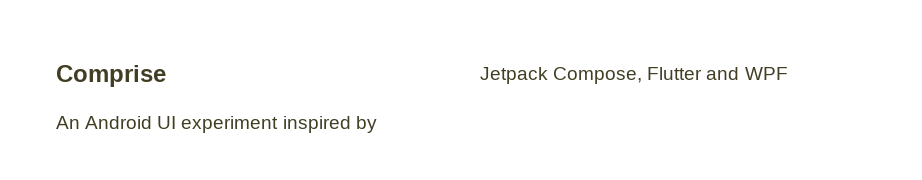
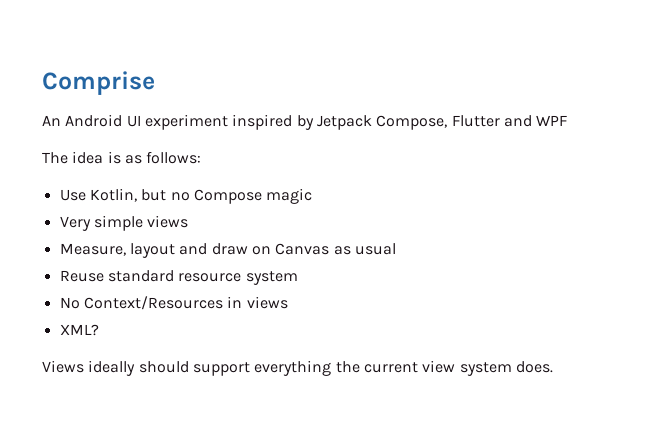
+ The idea is as follows:
+ Use Kotlin, but no Compose magic
+ Very simple views
+ Measure, layout and draw on Canvas as usual
+ Reuse standard resource system
+ No Context/Resources in views
+ XML?
+ Views ideally should support everything the current view system does.

